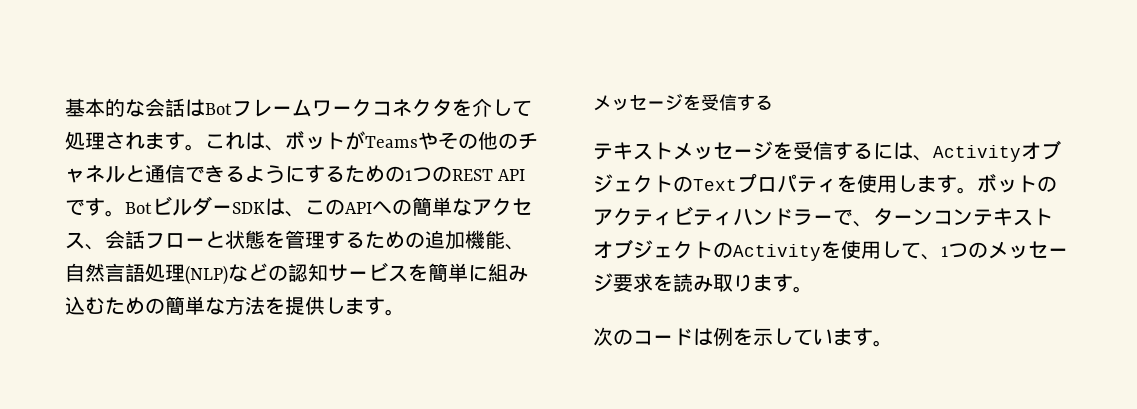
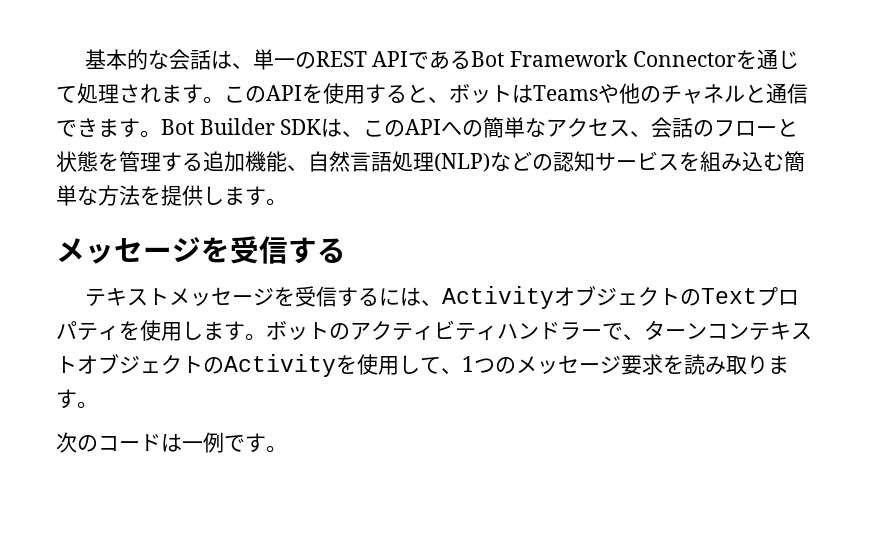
- 基本的な会話はBotフレームワークコネクタを介して処理されます。
+ 基本的な会話は、単一のREST APIであるBot Framework Connectorを通じて処理されます。
- これは、ボットがTeamsやその他のチャネルと通信できるようにするための1つのREST APIです。BotビルダーSDKは、このAPIへの簡単なアクセス、会話フローと状態を管理するための追加機能、自然言語処理(NLP)などの認知サービスを簡単に組み込むための簡単な方法を提供します。
+ このAPIを使用すると、ボットはTeamsや他のチャネルと通信できます。Bot Builder SDKは、このAPIへの簡単なアクセス、会話のフローと状態を管理する追加機能、自然言語処理(NLP)などの認知サービスを組み込む簡単な方法を提供します。
- 次のコードは例を示しています。
+ 次のコードは一例です。

